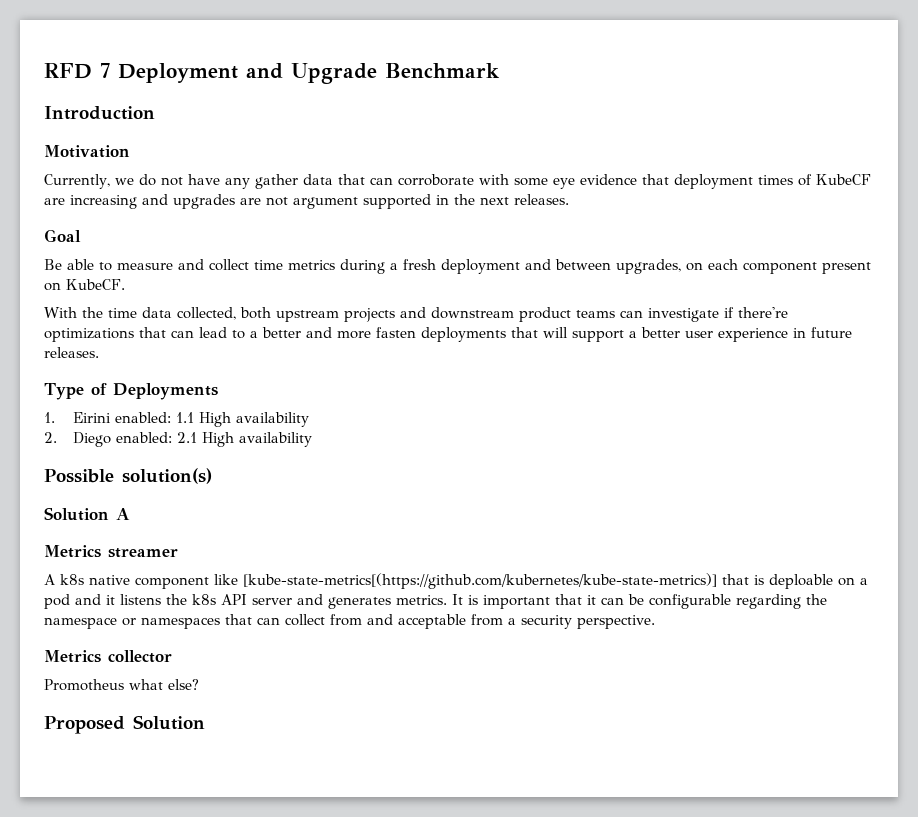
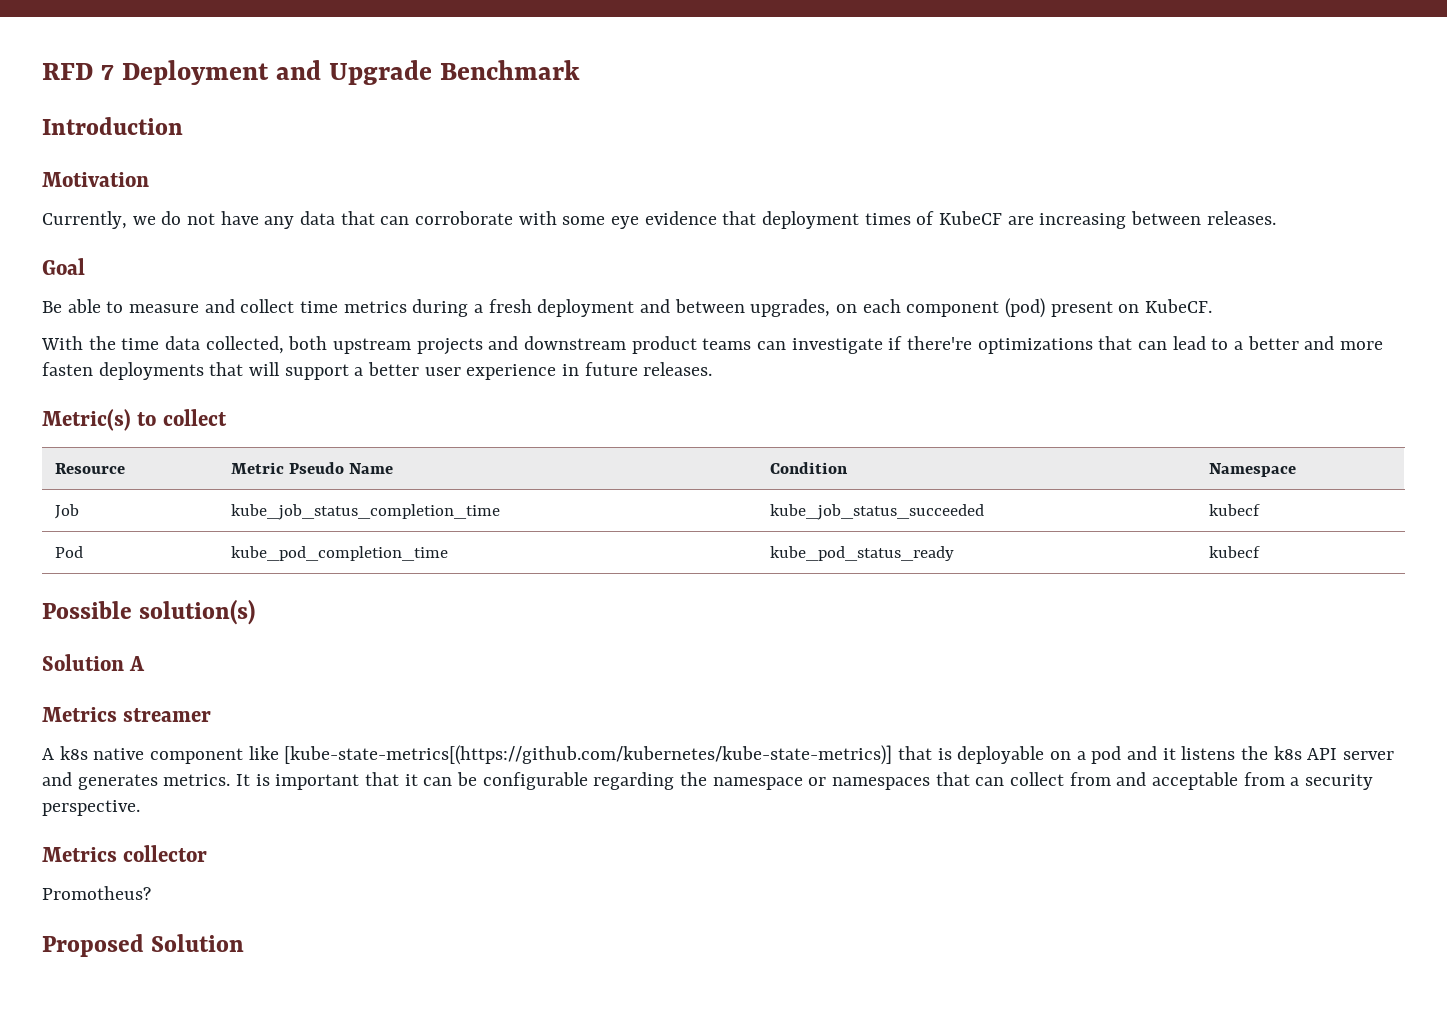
- Currently, we do not have any gather data that can corroborate with some eye evidence that deployment times of KubeCF are increasing and upgrades are not argument supported in the next releases.
+ Currently, we do not have any data that can corroborate with some eye evidence that deployment times of KubeCF are increasing between releases.
- Be able to measure and collect time metrics during a fresh deployment and between upgrades, on each component present on KubeCF.
+ Be able to measure and collect time metrics during a fresh deployment and between upgrades, on each component (pod) present on KubeCF.
- Type of Deployments
- 1. Eirini enabled: 1.1 High availability
- 2. Diego enabled: 2.1 High availability
+ Metric(s) to collect
+ Resource | Metric Pseudo Name | Condition | Namespace
+ Job | kube_job_status_completion_time | kube_job_status_succeeded | kubecf
+ Pod | kube_pod_completion_time | kube_pod_status_ready | kubecf
- A k8s native component like [kube-state-metrics[(https://github.com/kubernetes/kube-state-metrics)] that is deploable on a pod and it listens the k8s API server and generates metrics.
+ A k8s native component like [kube-state-metrics[(https://github.com/kubernetes/kube-state-metrics)] that is deployable on a pod and it listens the k8s API server and generates metrics.
- Promotheus what else?
+ Promotheus?

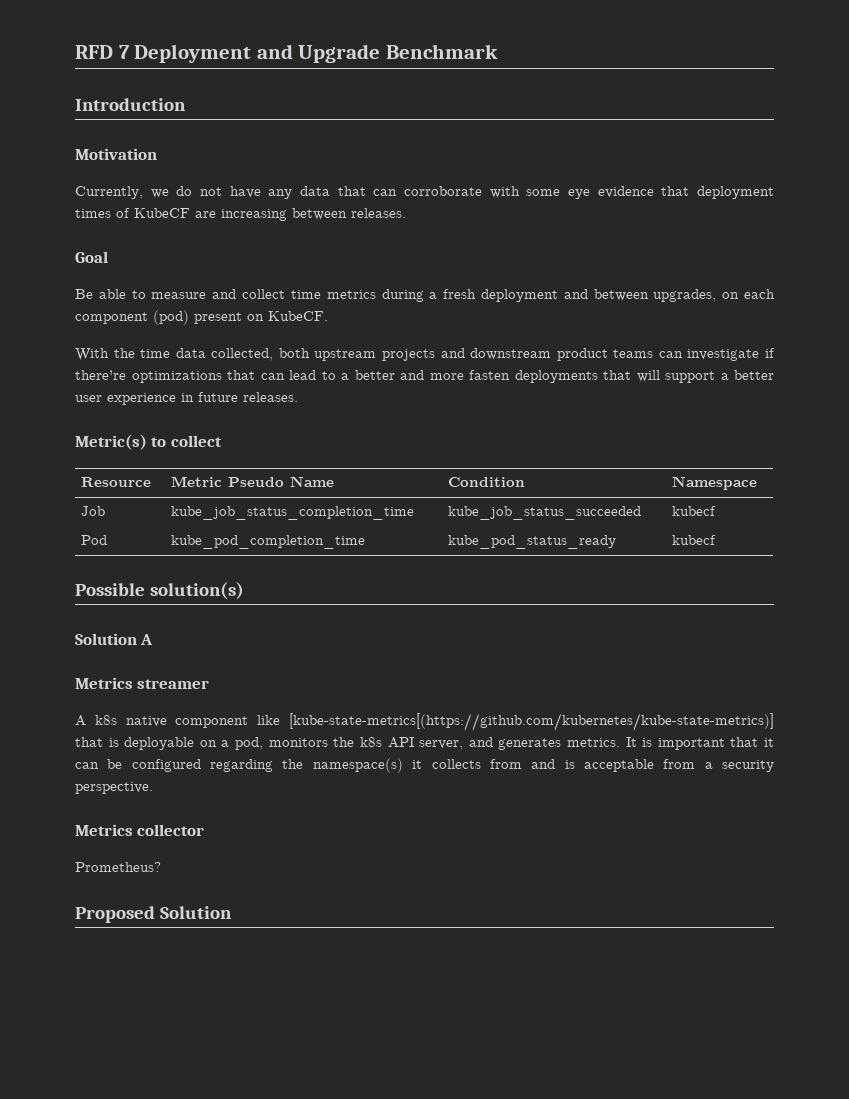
- A k8s native component like [kube-state-metrics[(https://github.com/kubernetes/kube-state-metrics)] that is deployable on a pod and it listens the k8s API server and generates metrics.
+ A k8s native component like [kube-state-metrics[(https://github.com/kubernetes/kube-state-metrics)] that is deployable on a pod, monitors the k8s API server, and generates metrics.
- It is important that it can be configurable regarding the namespace or namespaces that can collect from and acceptable from a security perspective.
+ It is important that it can be configured regarding the namespace(s) it collects from and is acceptable from a security perspective.
- Promotheus?
+ Prometheus?

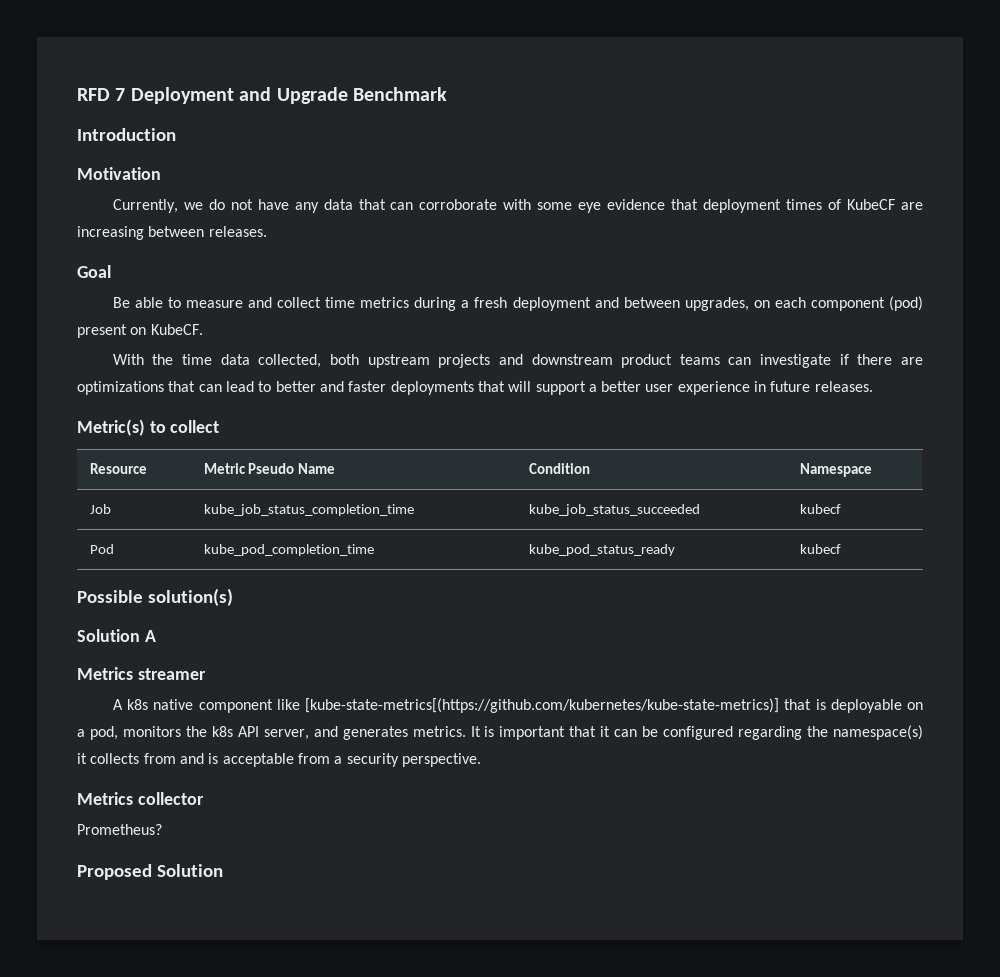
- With the time data collected, both upstream projects and downstream product teams can investigate if there're optimizations that can lead to a better and more fasten deployments that will support a better user experience in future releases.
+ With the time data collected, both upstream projects and downstream product teams can investigate if there are optimizations that can lead to better and faster deployments that will support a better user experience in future releases.

